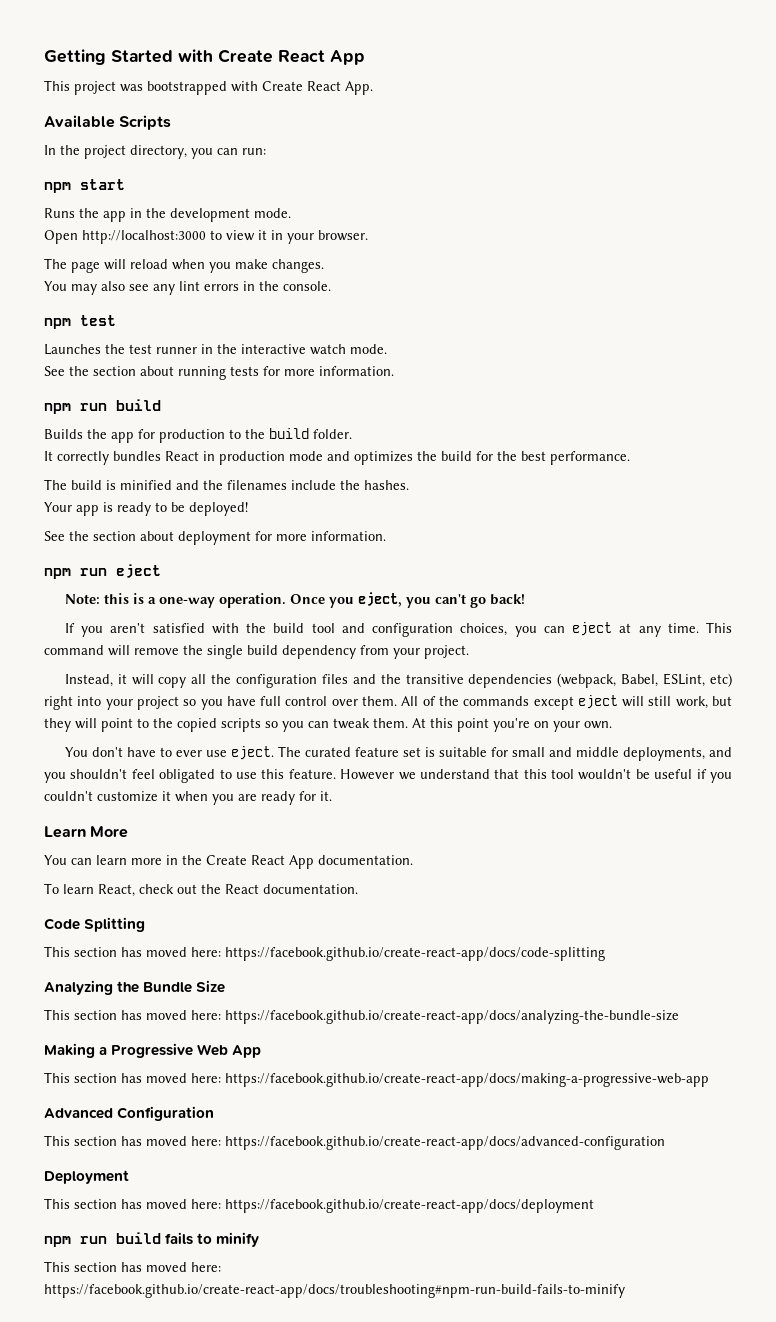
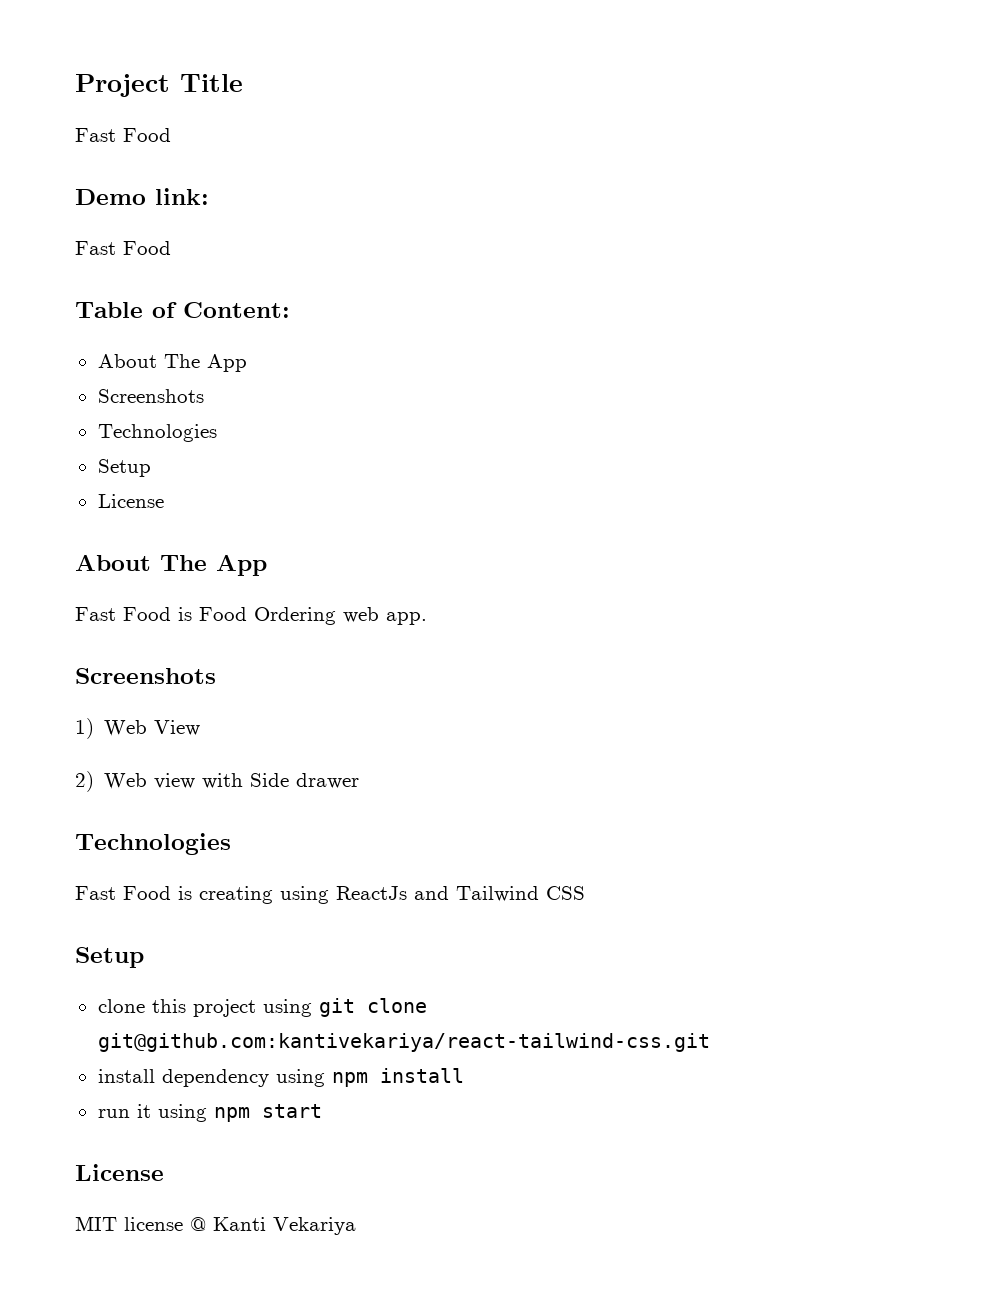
- Getting Started with Create React App
- This project was bootstrapped with Create React App.
- Available Scripts
- In the project directory, you can run:
- npm start
- Runs the app in the development mode.
- Open http://localhost:3000 to view it in your browser.
- The page will reload when you make changes.
- You may also see any lint errors in the console.
- npm test
- Launches the test runner in the interactive watch mode.
- See the section about running tests for more information.
- npm run build
- Builds the app for production to the build folder.
- It correctly bundles React in production mode and optimizes the build for the best performance.
- The build is minified and the filenames include the hashes.
- Your app is ready to be deployed!
- See the section about deployment for more information.
- npm run eject
- Note: this is a one-way operation. Once you eject, you can't go back!
- If you aren't satisfied with the build tool and configuration choices, you can eject at any time. This command will remove the single build dependency from your project.
- Instead, it will copy all the configuration files and the transitive dependencies (webpack, Babel, ESLint, etc) right into your project so you have full control over them. All of the commands except eject will still work, but they will point to the copied scripts so you can tweak them. At this point you're on your own.
- You don't have to ever use eject. The curated feature set is suitable for small and middle deployments, and you shouldn't feel obligated to use this feature. However we understand that this tool wouldn't be useful if you couldn't customize it when you are ready for it.
- Learn More
- You can learn more in the Create React App documentation.
- To learn React, check out the React documentation.
- Code Splitting
- This section has moved here: https://facebook.github.io/create-react-app/docs/code-splitting
- Analyzing the Bundle Size
- This section has moved here: https://facebook.github.io/create-react-app/docs/analyzing-the-bundle-size
- Making a Progressive Web App
- This section has moved here: https://facebook.github.io/create-react-app/docs/making-a-progressive-web-app
- Advanced Configuration
- This section has moved here: https://facebook.github.io/create-react-app/docs/advanced-configuration
- Deployment
- This section has moved here: https://facebook.github.io/create-react-app/docs/deployment
- npm run build fails to minify
- This section has moved here: https://facebook.github.io/create-react-app/docs/troubleshooting#npm-run-build-fails-to-minify
+ Project Title
+ Fast Food
+ Demo link:
+ Fast Food
+ Table of Content:
+ About The App
+ Screenshots
+ Technologies
+ Setup
+ License
+ About The App
+ Fast Food is Food Ordering web app.
+ Screenshots
+ 1) Web View
+ 2) Web view with Side drawer
+ Technologies
+ Fast Food is creating using ReactJs and Tailwind CSS
+ Setup
+ clone this project using git clone git@github.com:kantivekariya/react-tailwind-css.git
+ install dependency using npm install
+ run it using npm start
+ License
+ MIT license @ Kanti Vekariya

